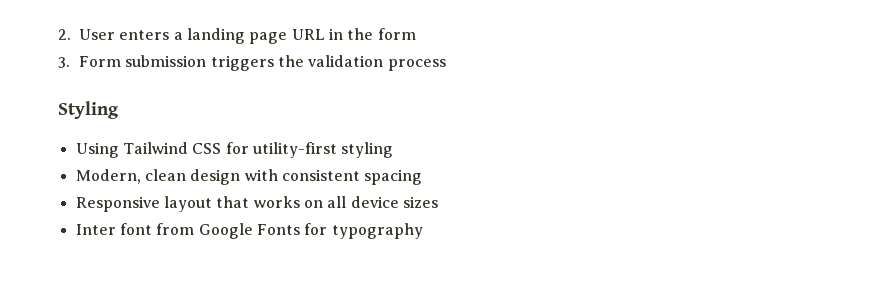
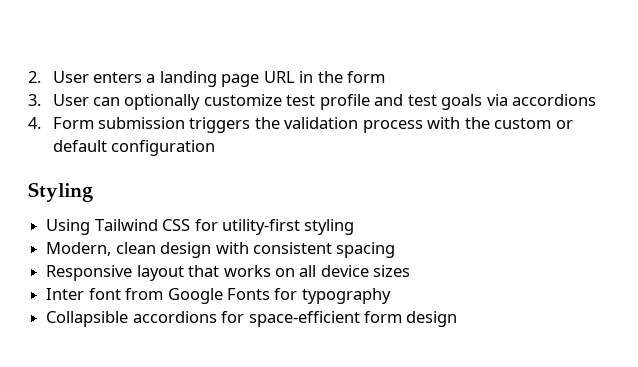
- 3. Form submission triggers the validation process
+ 3. User can optionally customize test profile and test goals via accordions
+ 4. Form submission triggers the validation process with the custom or default configuration
+ Collapsible accordions for space-efficient form design

